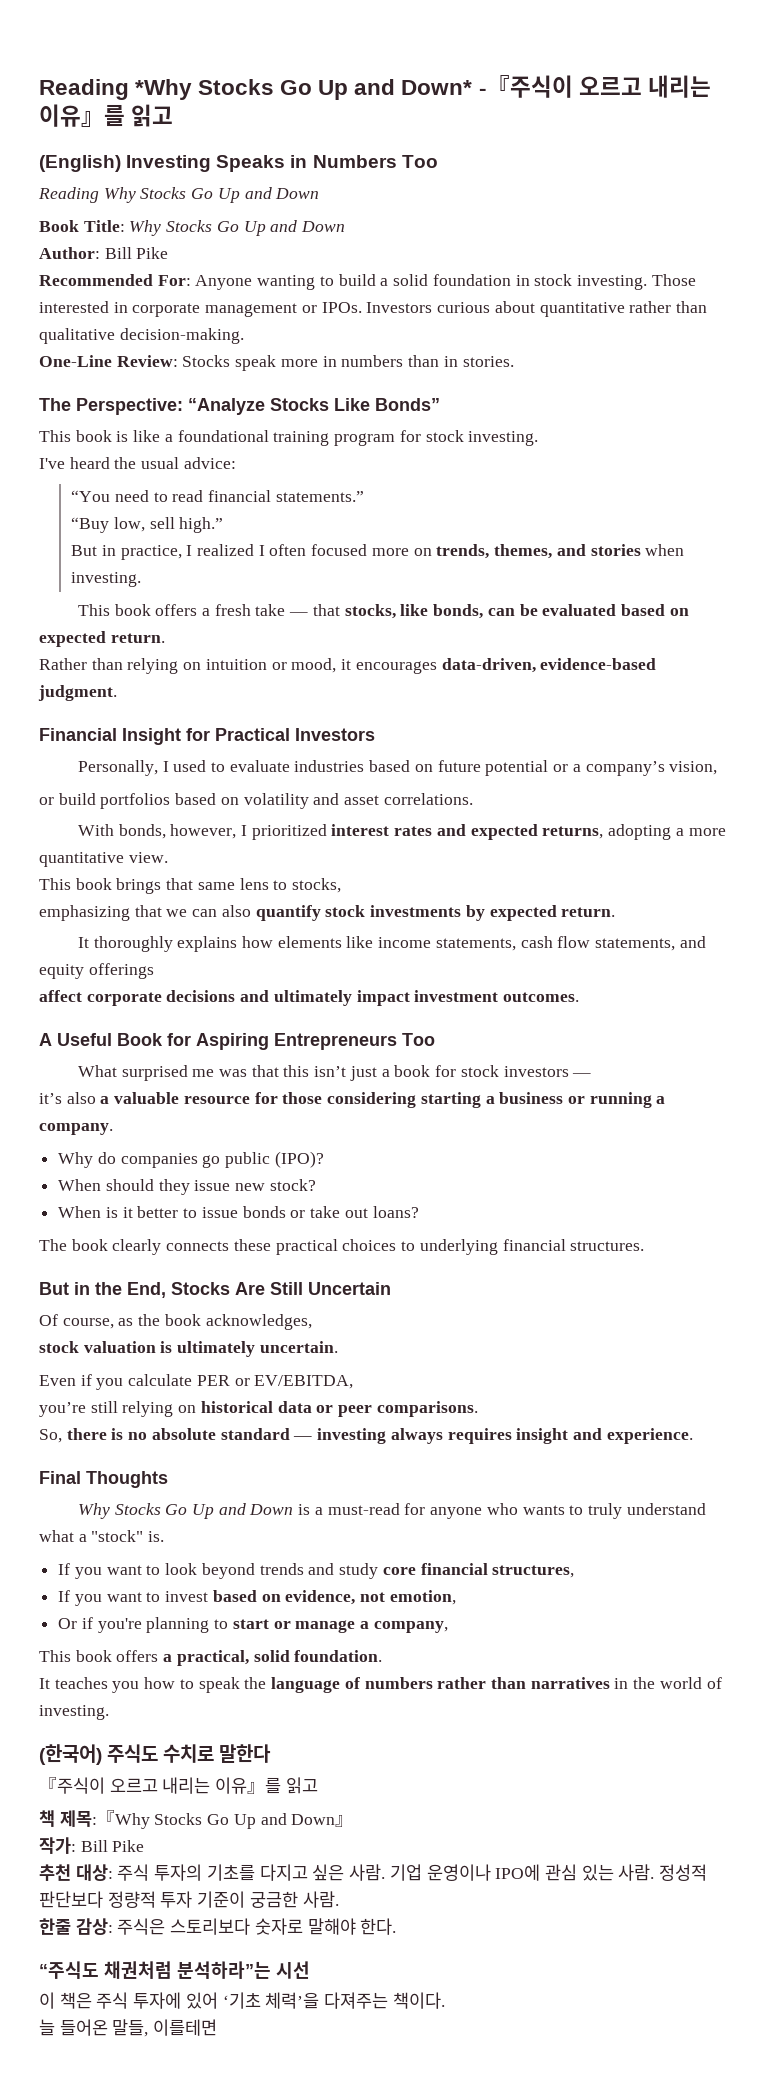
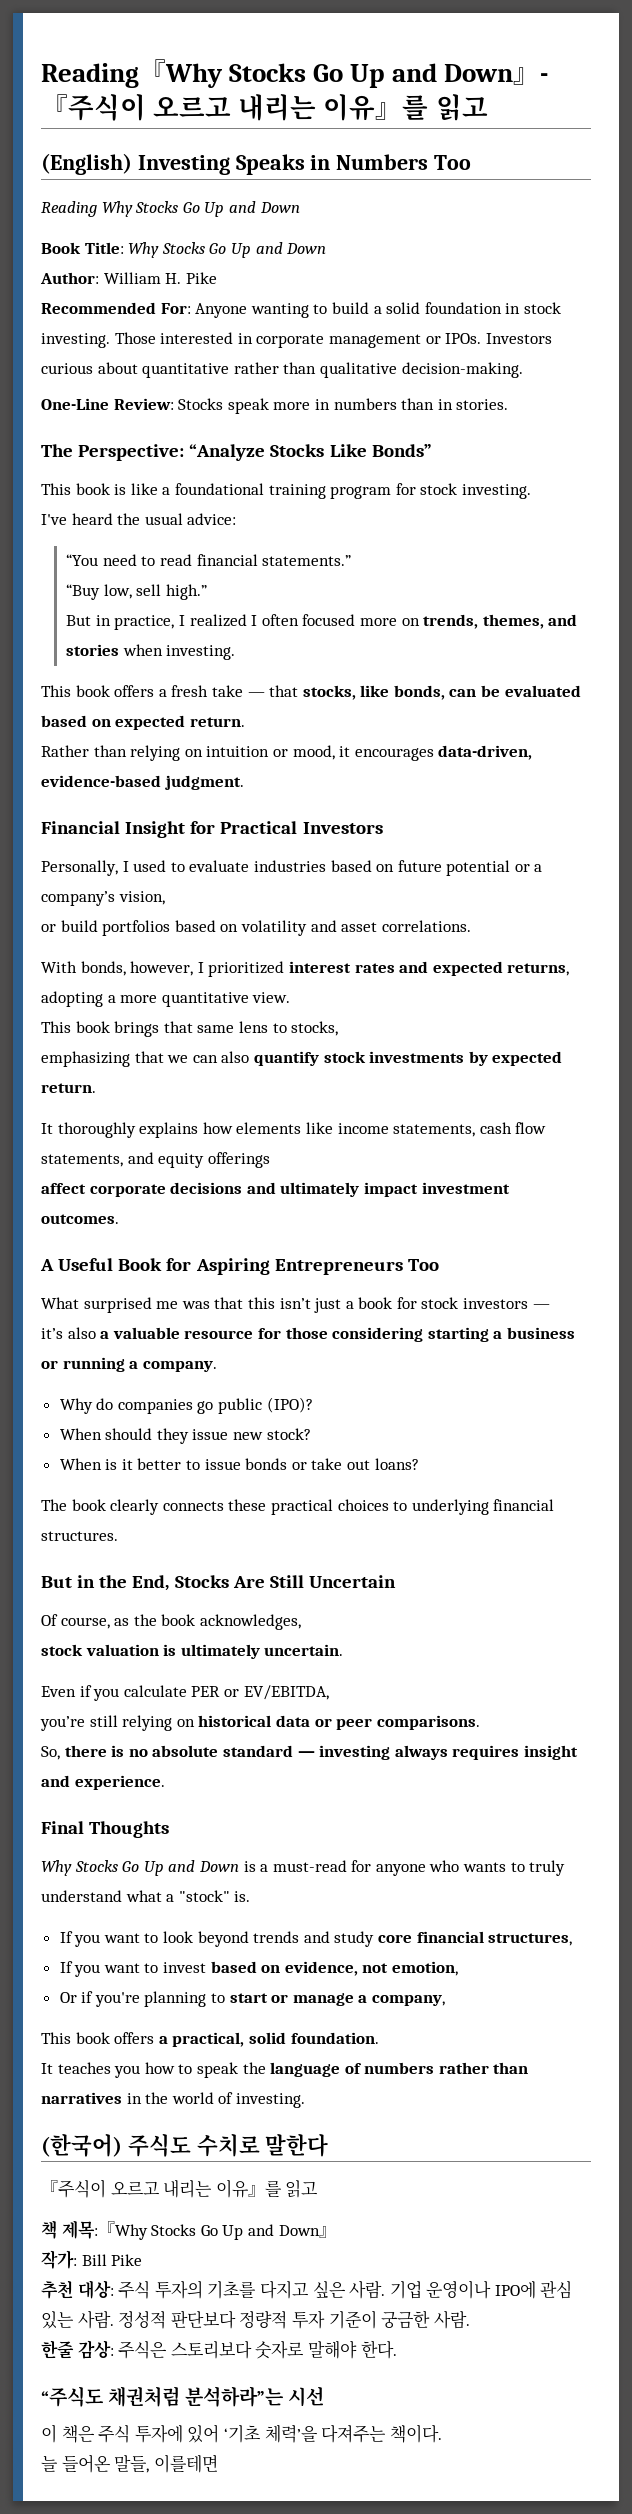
- Reading *Why Stocks Go Up and Down* -『주식이 오르고 내리는 이유』를 읽고
+ Reading『Why Stocks Go Up and Down』-『주식이 오르고 내리는 이유』를 읽고
- Author: Bill Pike
+ Author: William H. Pike

